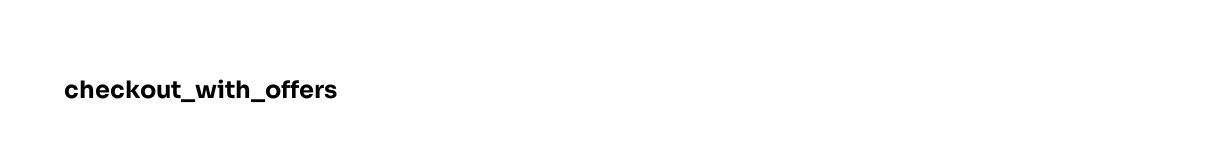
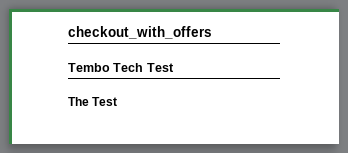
+ Tembo Tech Test
+ The Test

